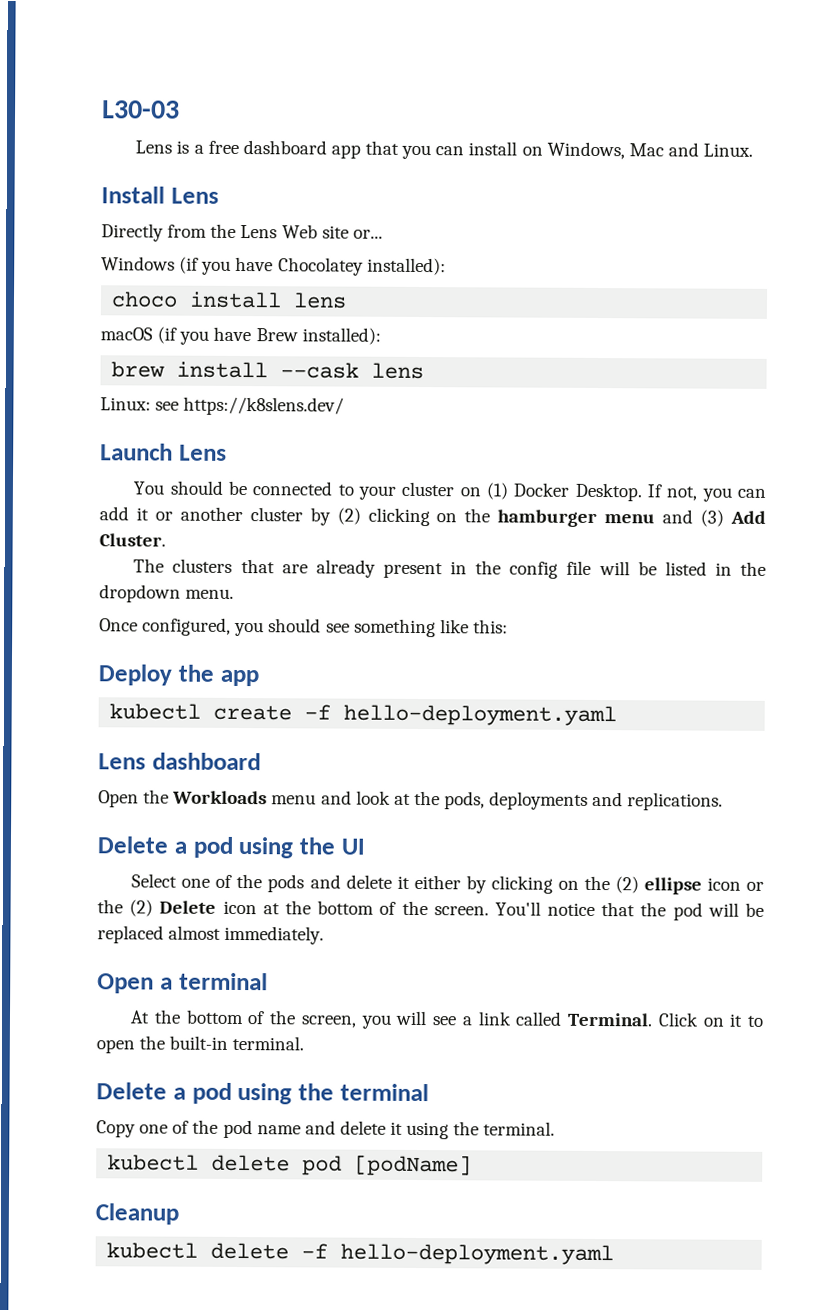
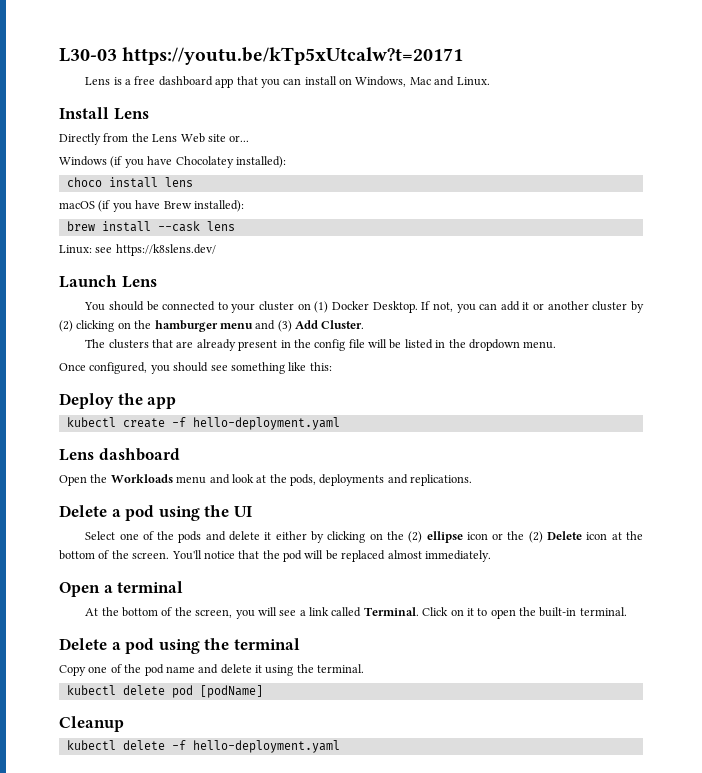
- L30-03
+ L30-03 https://youtu.be/kTp5xUtcalw?t=20171

